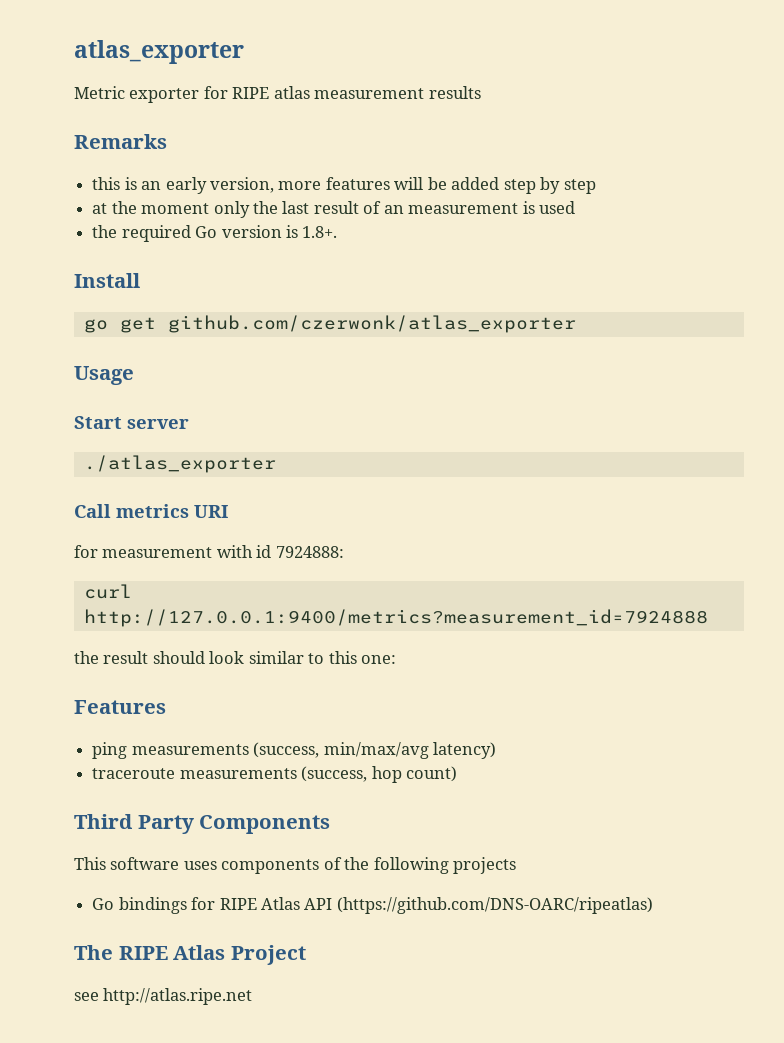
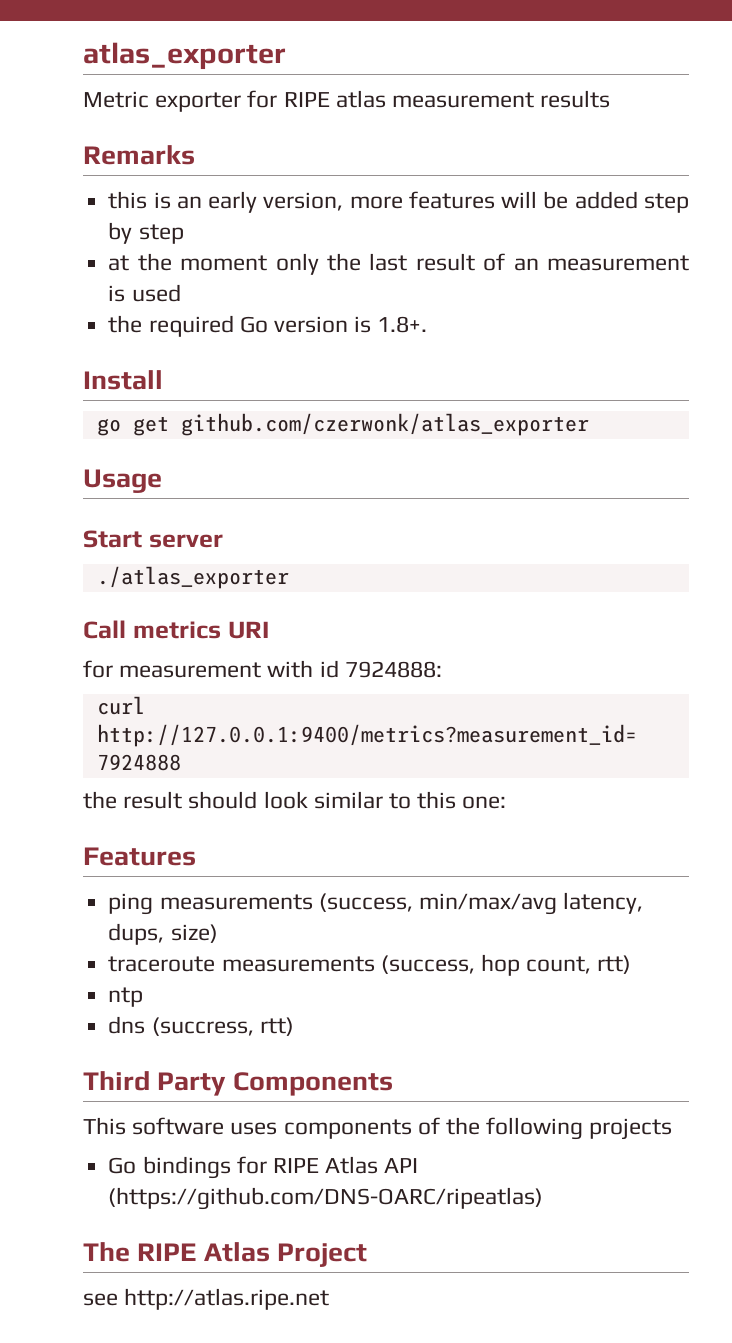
- ping measurements (success, min/max/avg latency)
+ ping measurements (success, min/max/avg latency, dups, size)
- traceroute measurements (success, hop count)
+ traceroute measurements (success, hop count, rtt)
+ ntp
+ dns (succress, rtt)

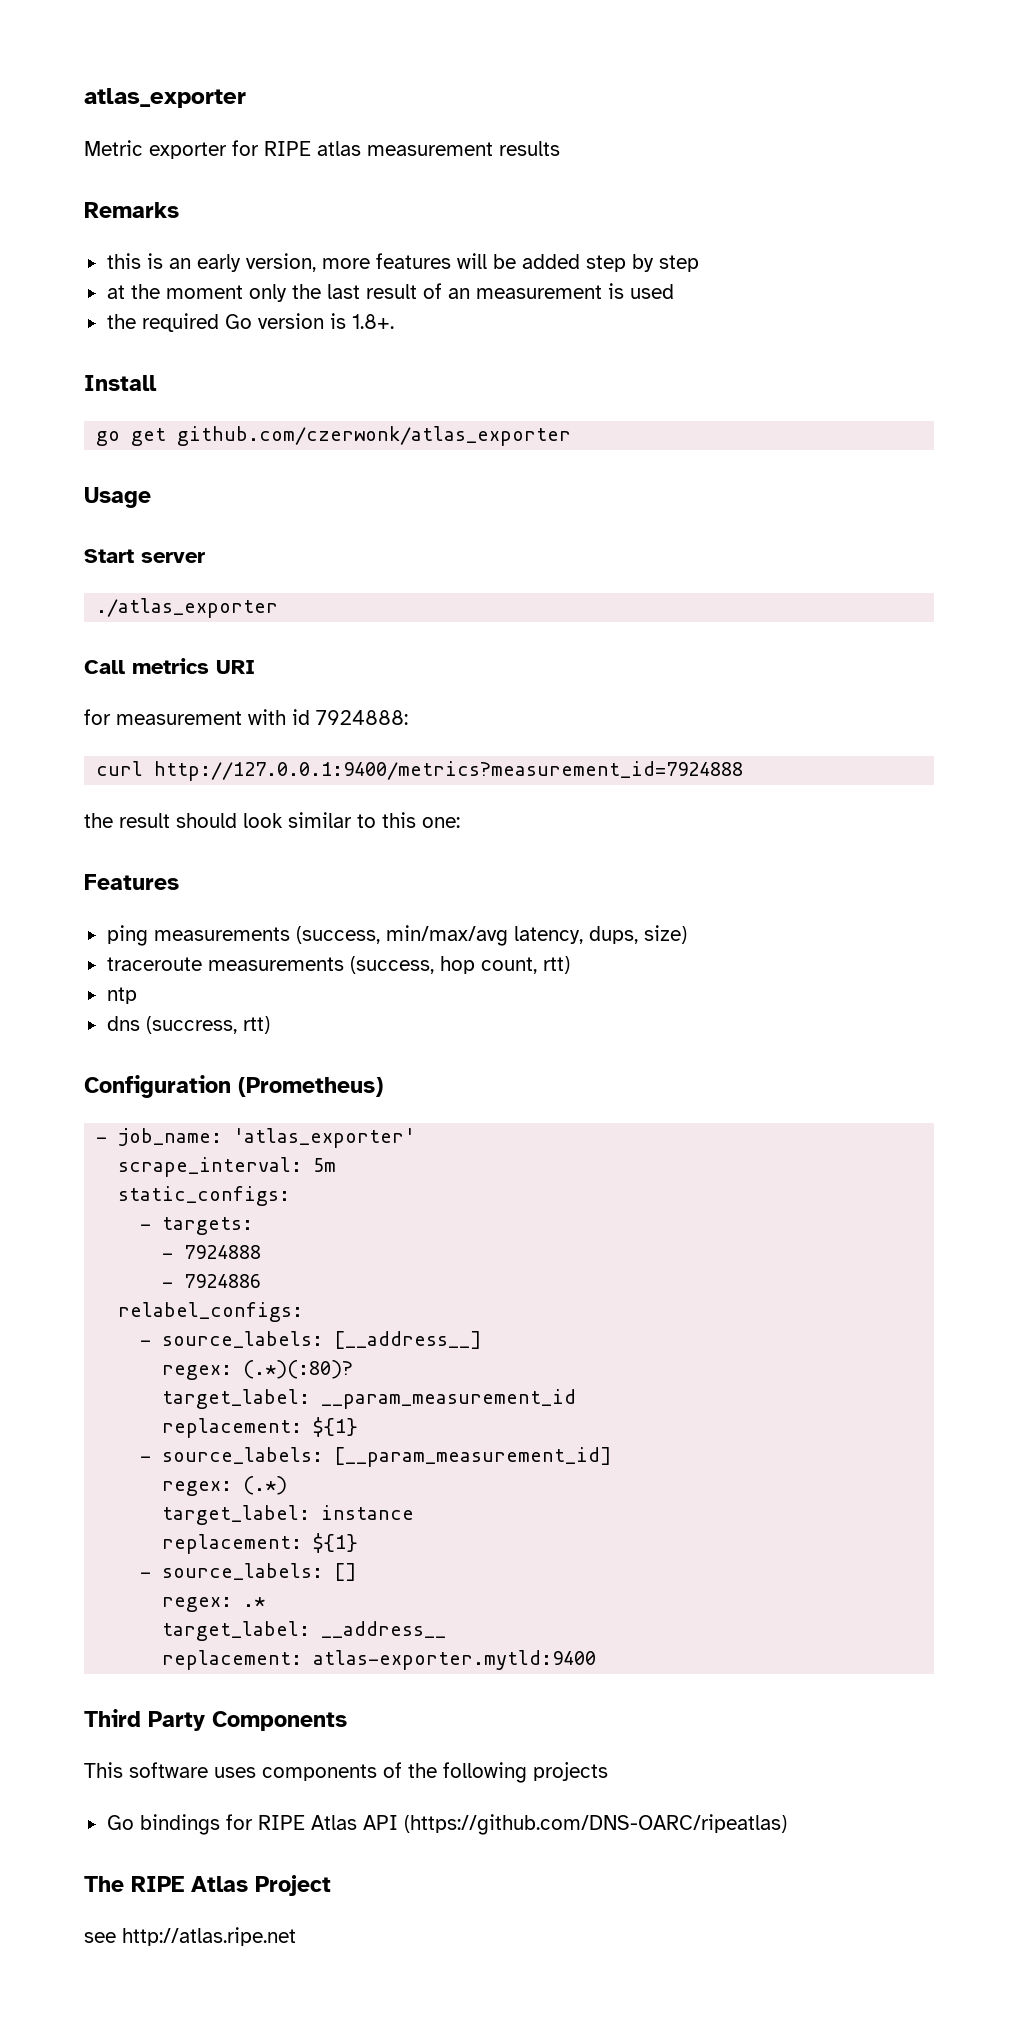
+ Configuration (Prometheus)
+ - job_name: 'atlas_exporter'
+ scrape_interval: 5m
+ static_configs:
+ - targets:
+ - 7924888
+ - 7924886
+ relabel_configs:
+ - source_labels: [__address__]
+ regex: (.*)(:80)?
+ target_label: __param_measurement_id
+ replacement: ${1}
+ - source_labels: [__param_measurement_id]
+ regex: (.*)
+ target_label: instance
+ replacement: ${1}
+ - source_labels: []
+ regex: .*
+ target_label: __address__
+ replacement: atlas-exporter.mytld:9400

